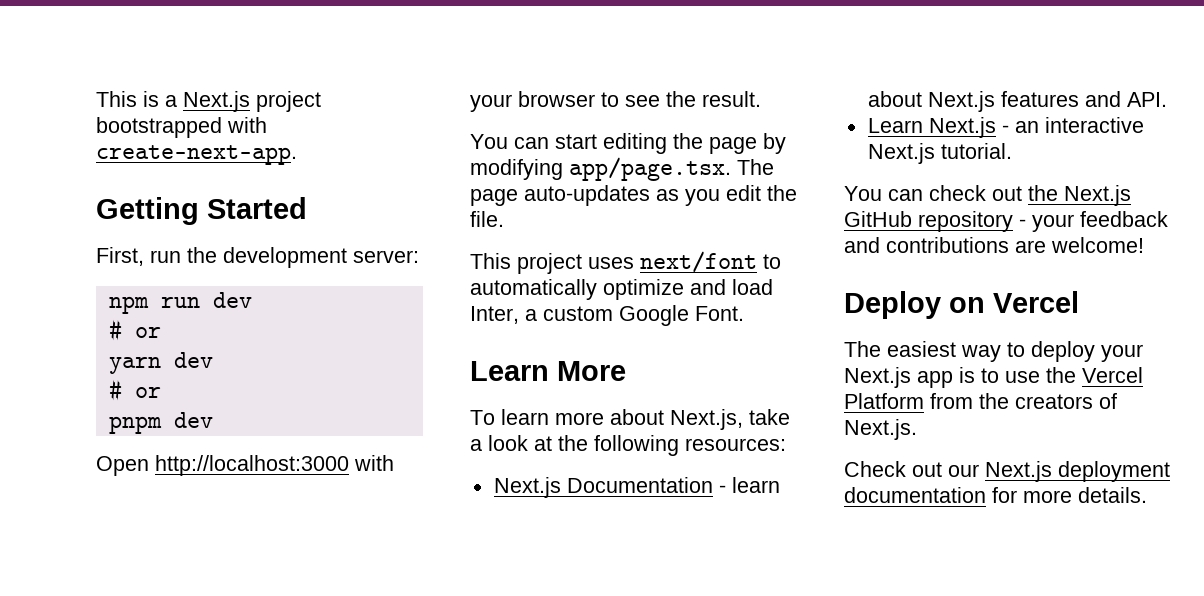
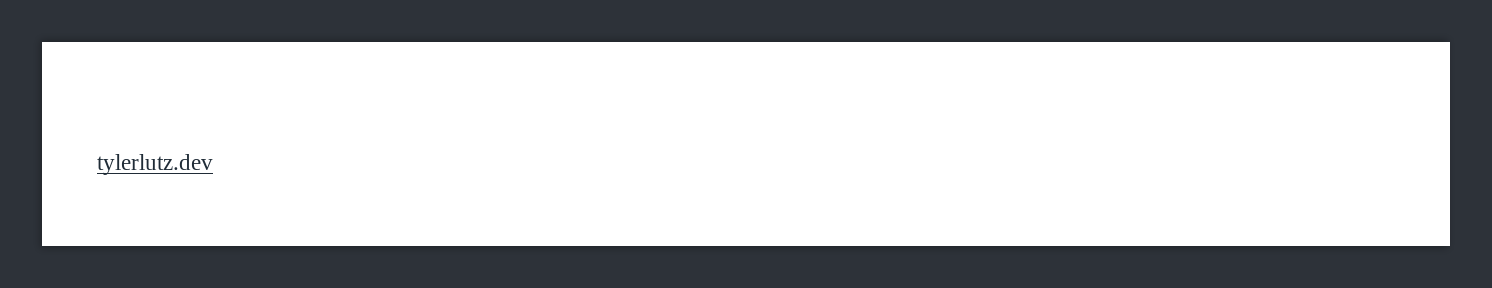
- This is a Next.js project bootstrapped with create-next-app.
- Getting Started
- First, run the development server:
- npm run dev
- # or
- yarn dev
- # or
- pnpm dev
- Open http://localhost:3000 with your browser to see the result.
- You can start editing the page by modifying app/page.tsx. The page auto-updates as you edit the file.
- This project uses next/font to automatically optimize and load Inter, a custom Google Font.
- Learn More
- To learn more about Next.js, take a look at the following resources:
- Next.js Documentation - learn about Next.js features and API.
- Learn Next.js - an interactive Next.js tutorial.
- You can check out the Next.js GitHub repository - your feedback and contributions are welcome!
- Deploy on Vercel
- The easiest way to deploy your Next.js app is to use the Vercel Platform from the creators of Next.js.
- Check out our Next.js deployment documentation for more details.
+ tylerlutz.dev

